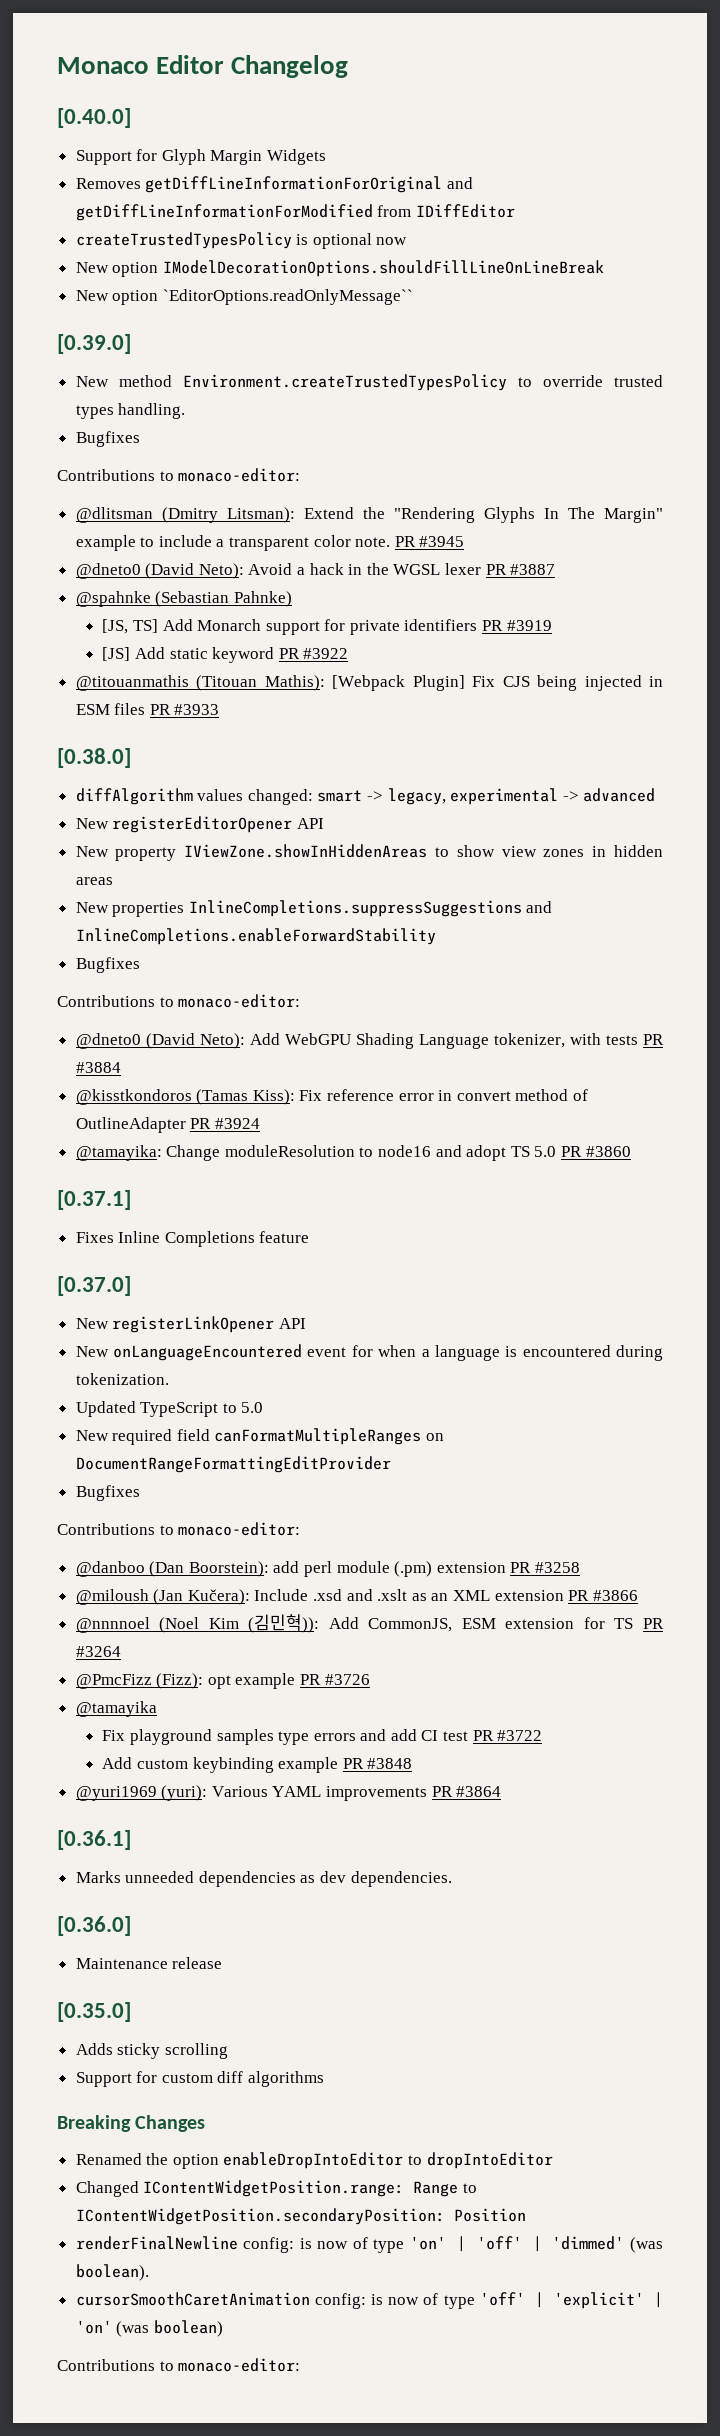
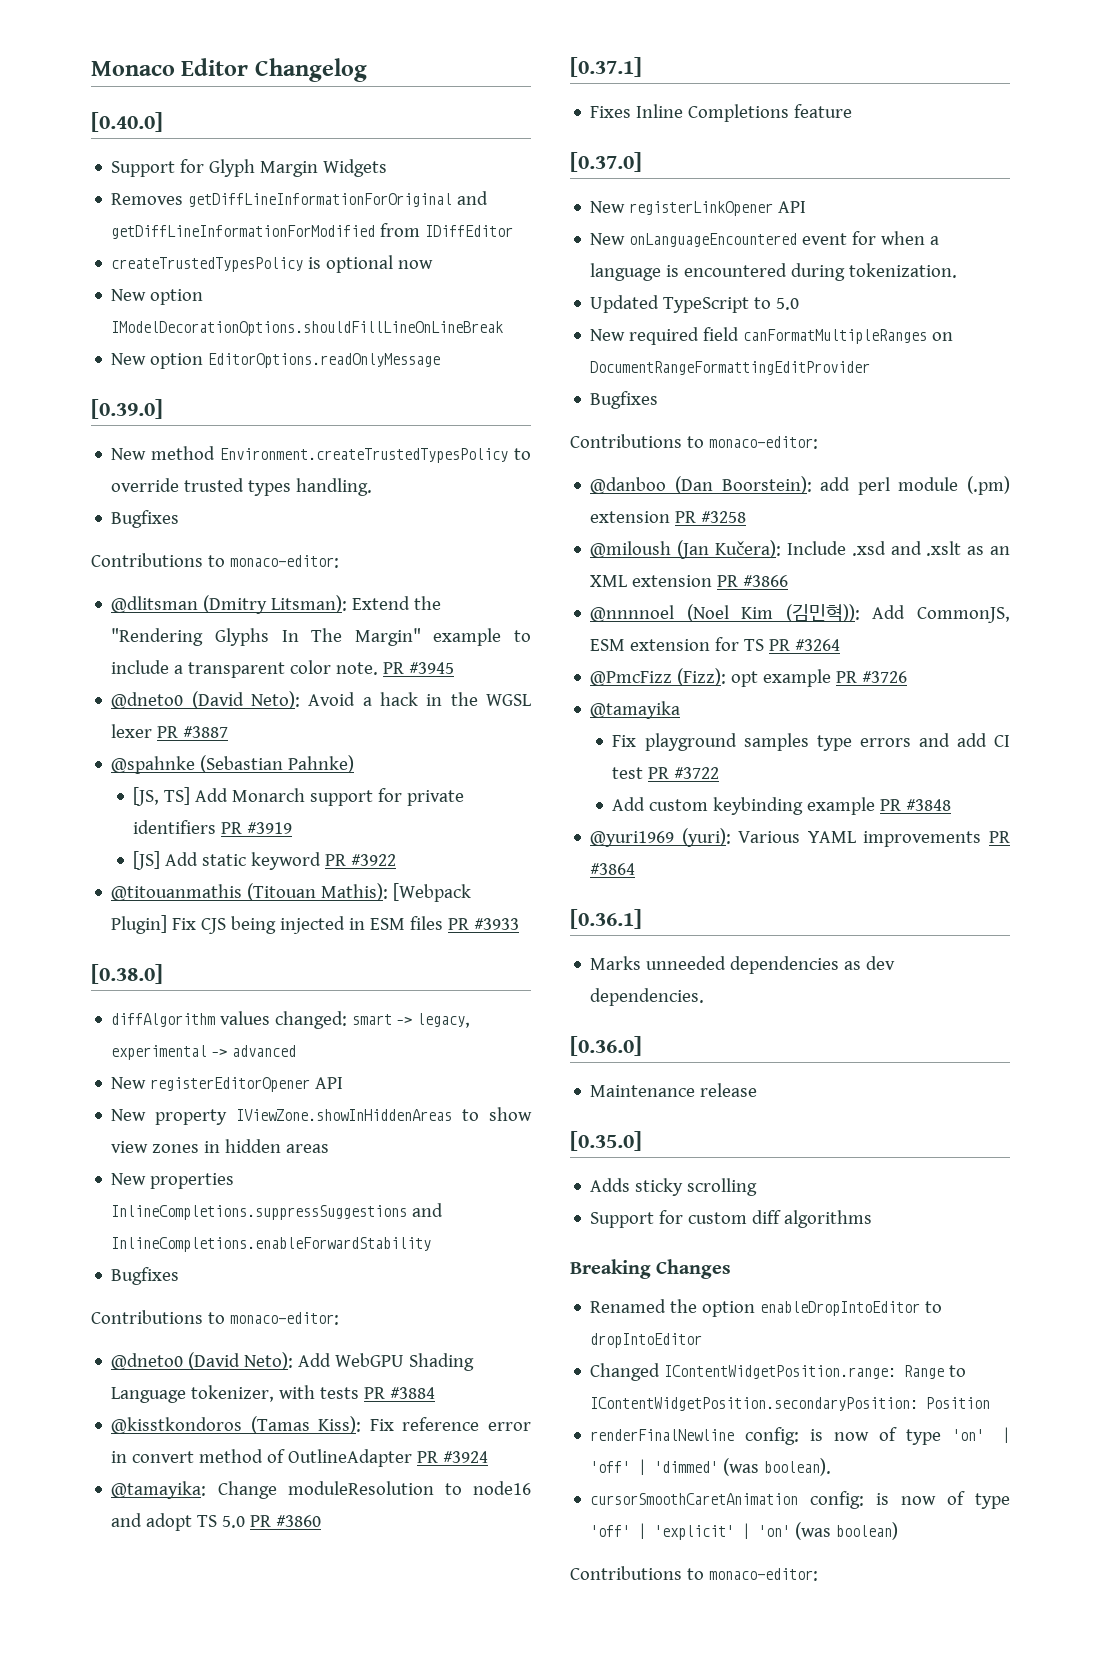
- New option `EditorOptions.readOnlyMessage``
+ New option EditorOptions.readOnlyMessage

